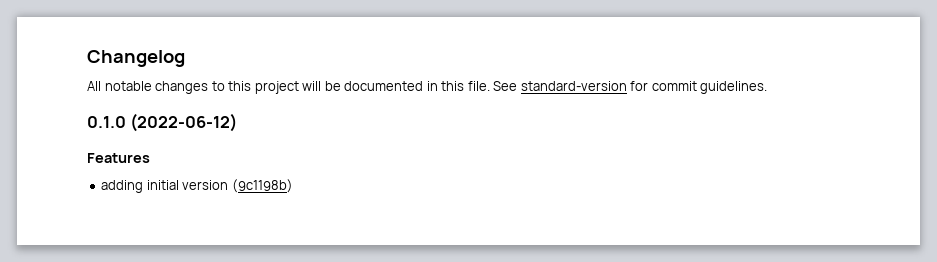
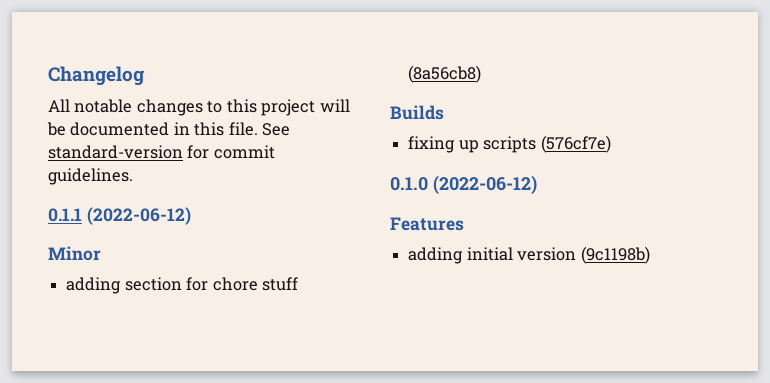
+ 0.1.1 (2022-06-12)
+ Minor
+ adding section for chore stuff (8a56cb8)
+ Builds
+ fixing up scripts (576cf7e)

